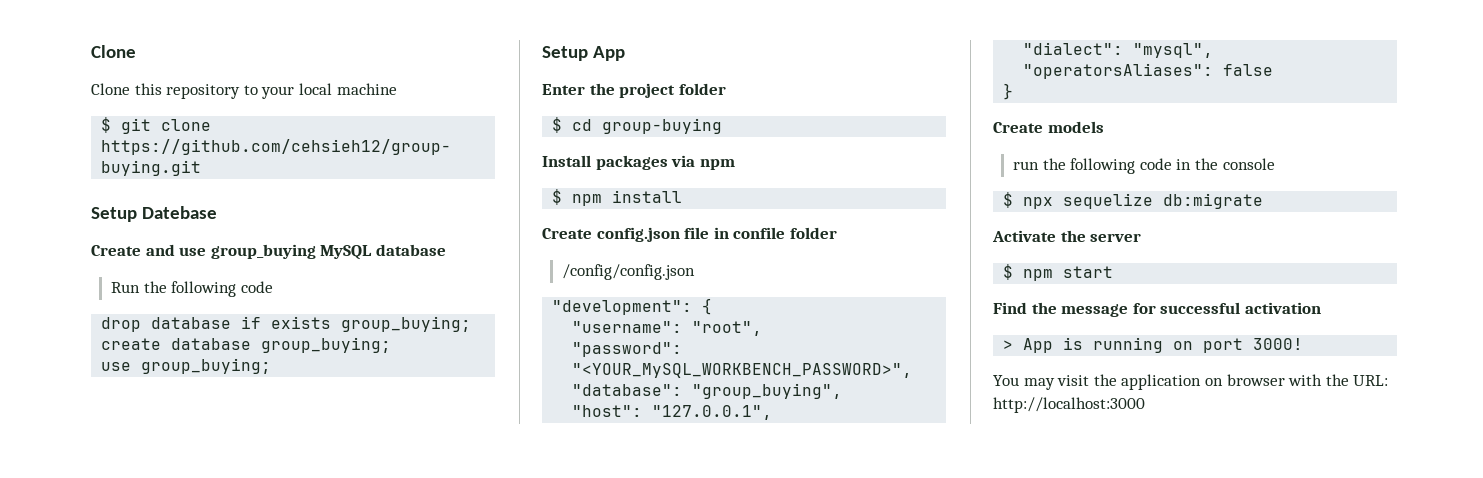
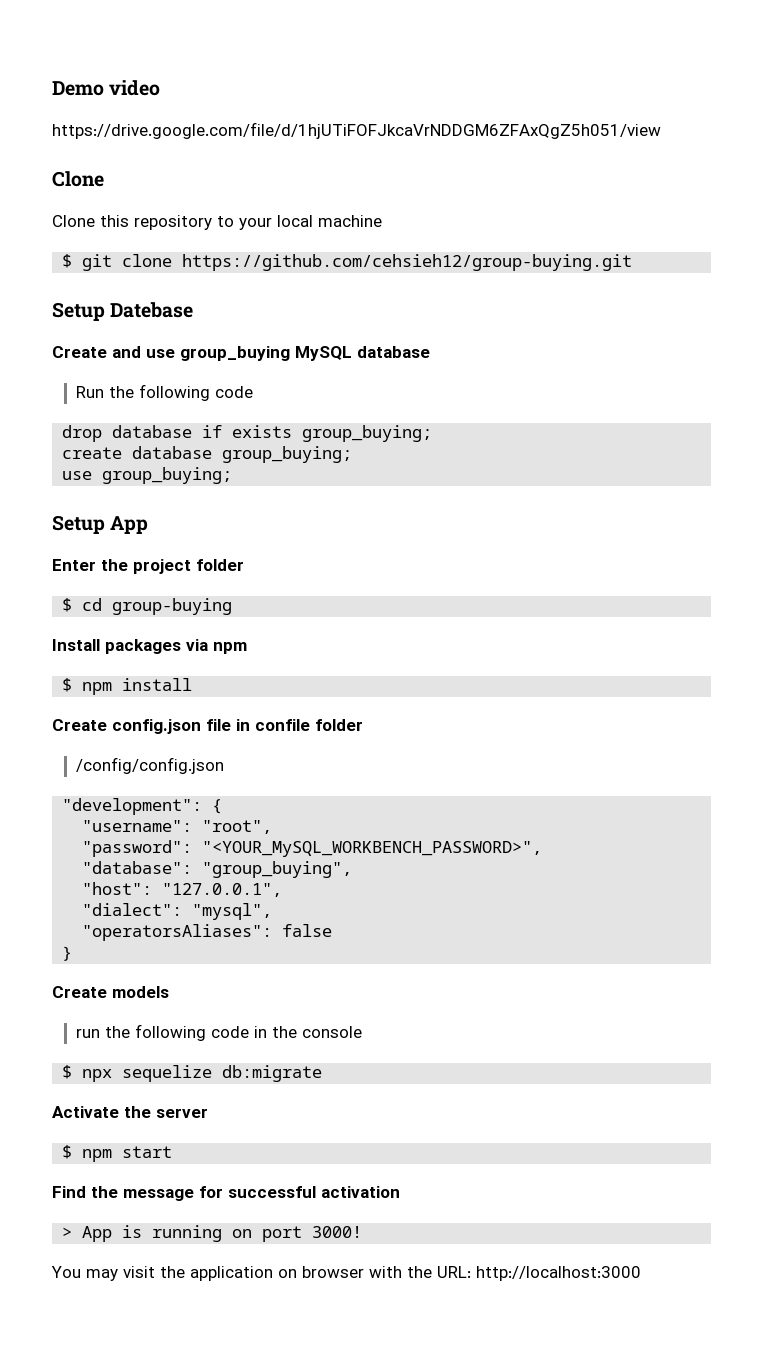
+ Demo video
+ https://drive.google.com/file/d/1hjUTiFOFJkcaVrNDDGM6ZFAxQgZ5h051/view

